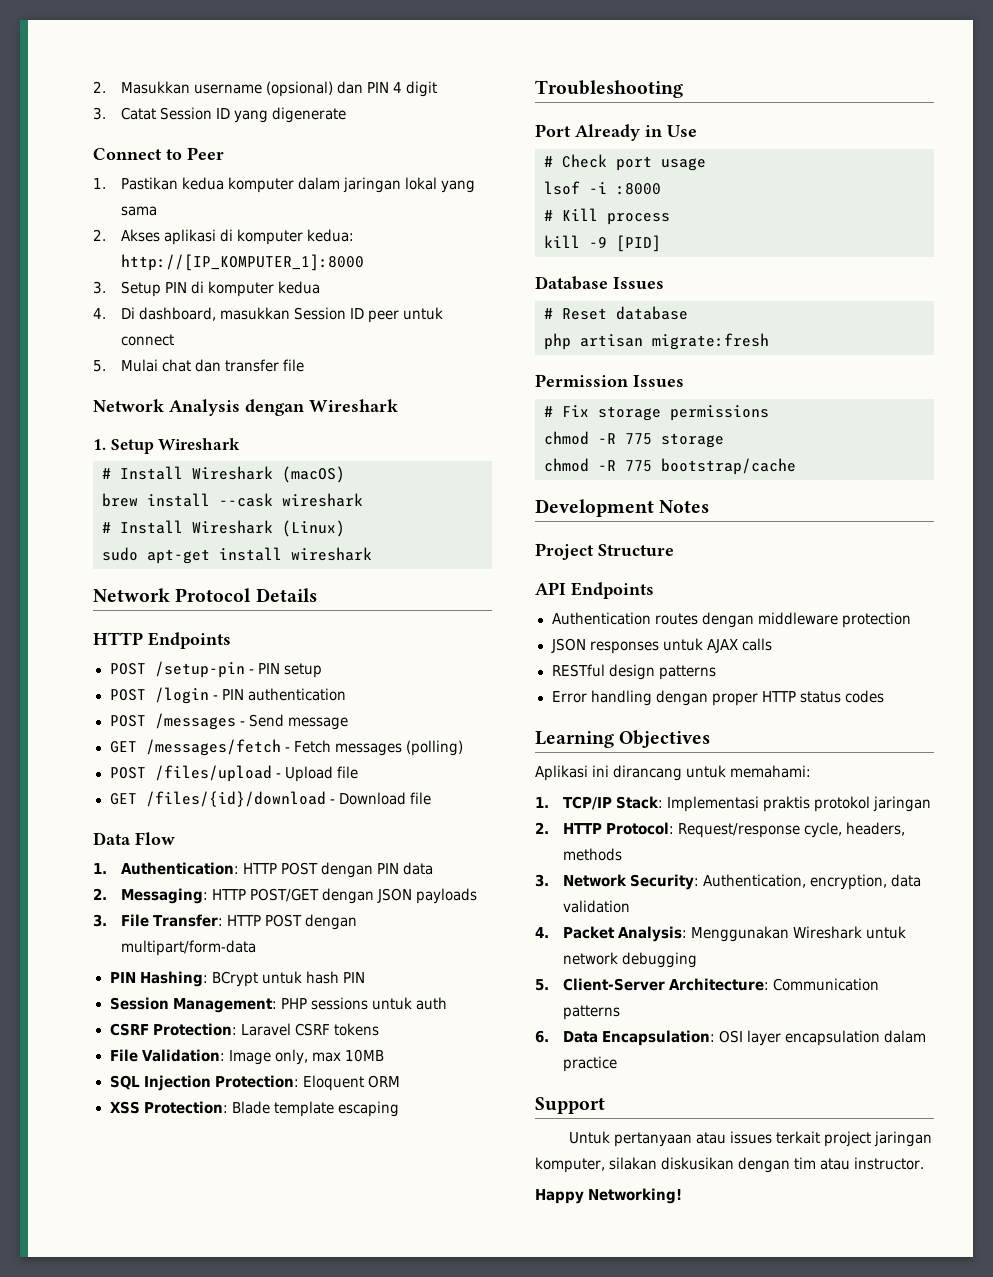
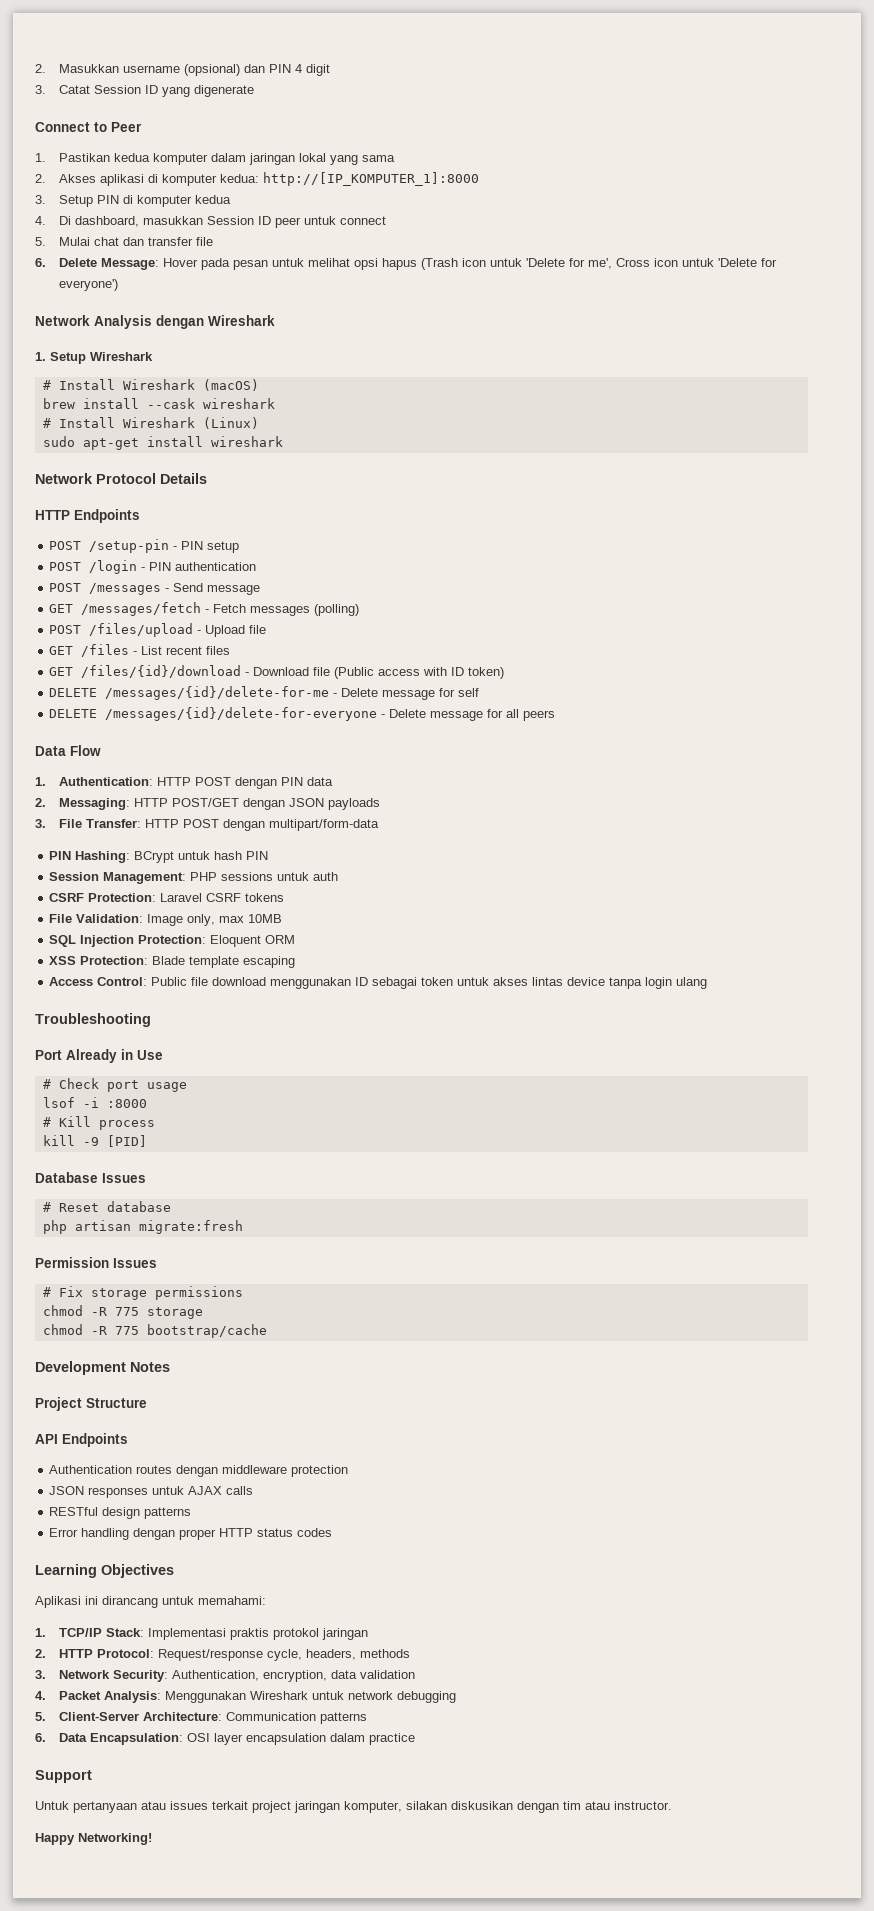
+ 6. Delete Message: Hover pada pesan untuk melihat opsi hapus (Trash icon untuk 'Delete for me', Cross icon untuk 'Delete for everyone')
+ GET /files - List recent files
- GET /files/{id}/download - Download file
+ GET /files/{id}/download - Download file (Public access with ID token)
+ DELETE /messages/{id}/delete-for-me - Delete message for self
+ DELETE /messages/{id}/delete-for-everyone - Delete message for all peers
+ Access Control: Public file download menggunakan ID sebagai token untuk akses lintas device tanpa login ulang

